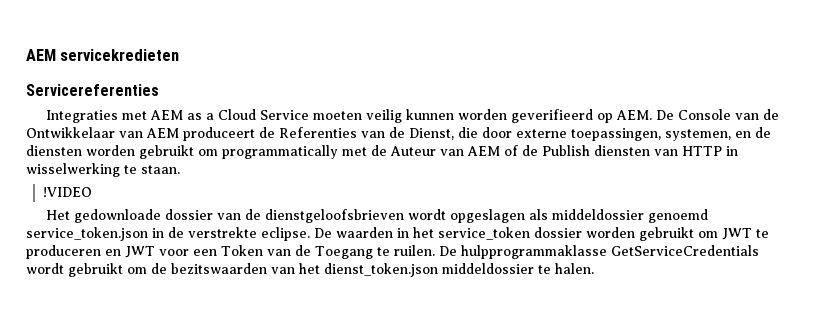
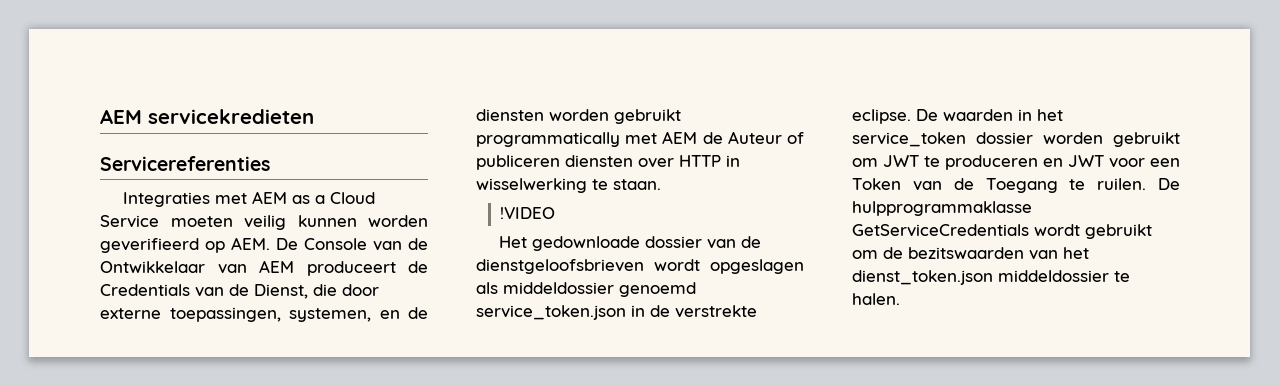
- Integraties met AEM as a Cloud Service moeten veilig kunnen worden geverifieerd op AEM. De Console van de Ontwikkelaar van AEM produceert de Referenties van de Dienst, die door externe toepassingen, systemen, en de diensten worden gebruikt om programmatically met de Auteur van AEM of de Publish diensten van HTTP in wisselwerking te staan.
+ Integraties met AEM as a Cloud Service moeten veilig kunnen worden geverifieerd op AEM. De Console van de Ontwikkelaar van AEM produceert de Credentials van de Dienst, die door externe toepassingen, systemen, en de diensten worden gebruikt programmatically met AEM de Auteur of publiceren diensten over HTTP in wisselwerking te staan.

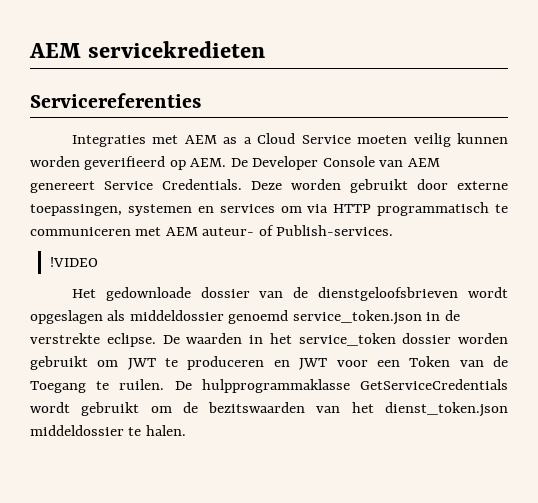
- Integraties met AEM as a Cloud Service moeten veilig kunnen worden geverifieerd op AEM. De Console van de Ontwikkelaar van AEM produceert de Credentials van de Dienst, die door externe toepassingen, systemen, en de diensten worden gebruikt programmatically met AEM de Auteur of publiceren diensten over HTTP in wisselwerking te staan.
+ Integraties met AEM as a Cloud Service moeten veilig kunnen worden geverifieerd op AEM. De Developer Console van AEM genereert Service Credentials. Deze worden gebruikt door externe toepassingen, systemen en services om via HTTP programmatisch te communiceren met AEM auteur- of Publish-services.

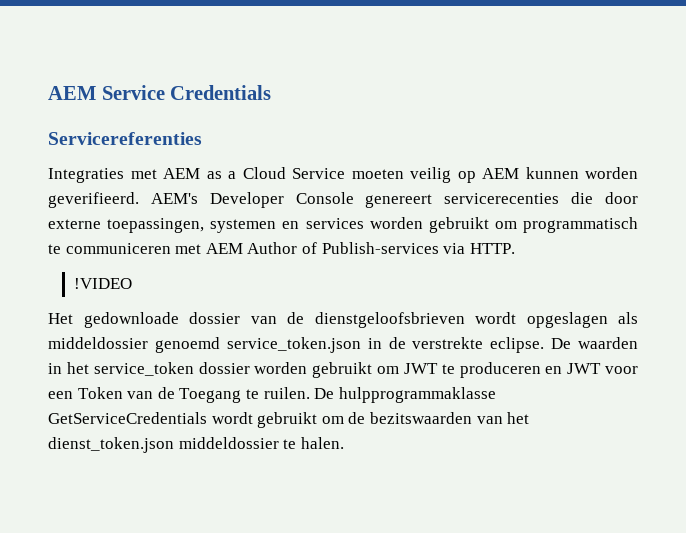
- AEM servicekredieten
+ AEM Service Credentials
- Integraties met AEM as a Cloud Service moeten veilig kunnen worden geverifieerd op AEM. De Developer Console van AEM genereert Service Credentials. Deze worden gebruikt door externe toepassingen, systemen en services om via HTTP programmatisch te communiceren met AEM auteur- of Publish-services.
+ Integraties met AEM as a Cloud Service moeten veilig op AEM kunnen worden geverifieerd. AEM's Developer Console genereert servicerecenties die door externe toepassingen, systemen en services worden gebruikt om programmatisch te communiceren met AEM Author of Publish-services via HTTP.

